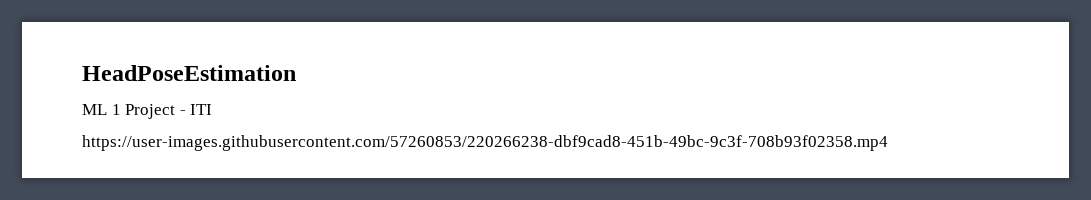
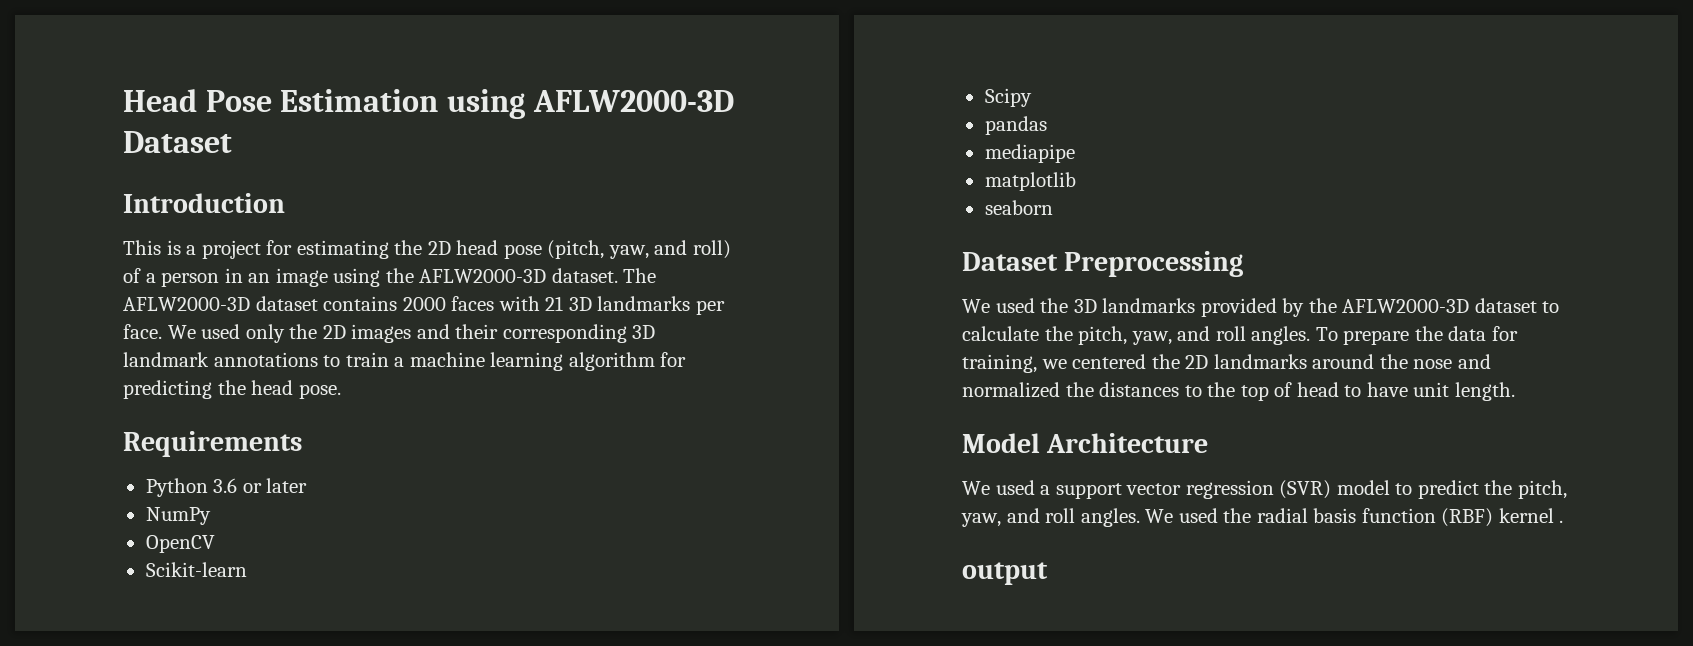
- HeadPoseEstimation
- ML 1 Project - ITI
- https://user-images.githubusercontent.com/57260853/220266238-dbf9cad8-451b-49bc-9c3f-708b93f02358.mp4
+ Head Pose Estimation using AFLW2000-3D Dataset
+ Introduction
+ This is a project for estimating the 2D head pose (pitch, yaw, and roll) of a person in an image using the AFLW2000-3D dataset. The AFLW2000-3D dataset contains 2000 faces with 21 3D landmarks per face. We used only the 2D images and their corresponding 3D landmark annotations to train a machine learning algorithm for predicting the head pose.
+ Requirements
+ Python 3.6 or later
+ NumPy
+ OpenCV
+ Scikit-learn
+ Scipy
+ pandas
+ mediapipe
+ matplotlib
+ seaborn
+ Dataset Preprocessing
+ We used the 3D landmarks provided by the AFLW2000-3D dataset to calculate the pitch, yaw, and roll angles. To prepare the data for training, we centered the 2D landmarks around the nose and normalized the distances to the top of head to have unit length.
+ Model Architecture
+ We used a support vector regression (SVR) model to predict the pitch, yaw, and roll angles. We used the radial basis function (RBF) kernel .
+ output

